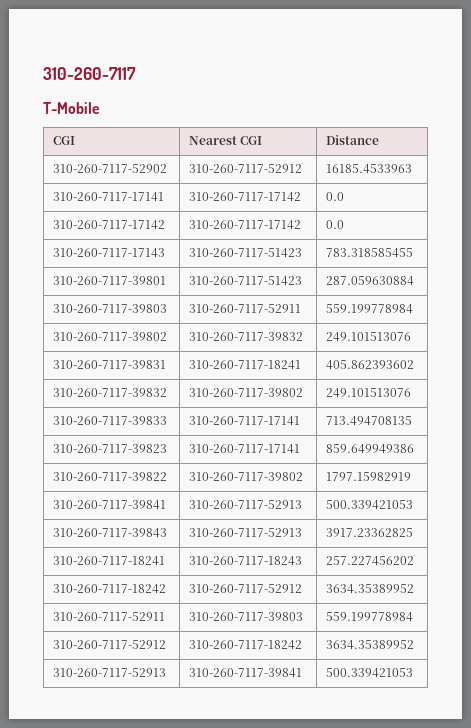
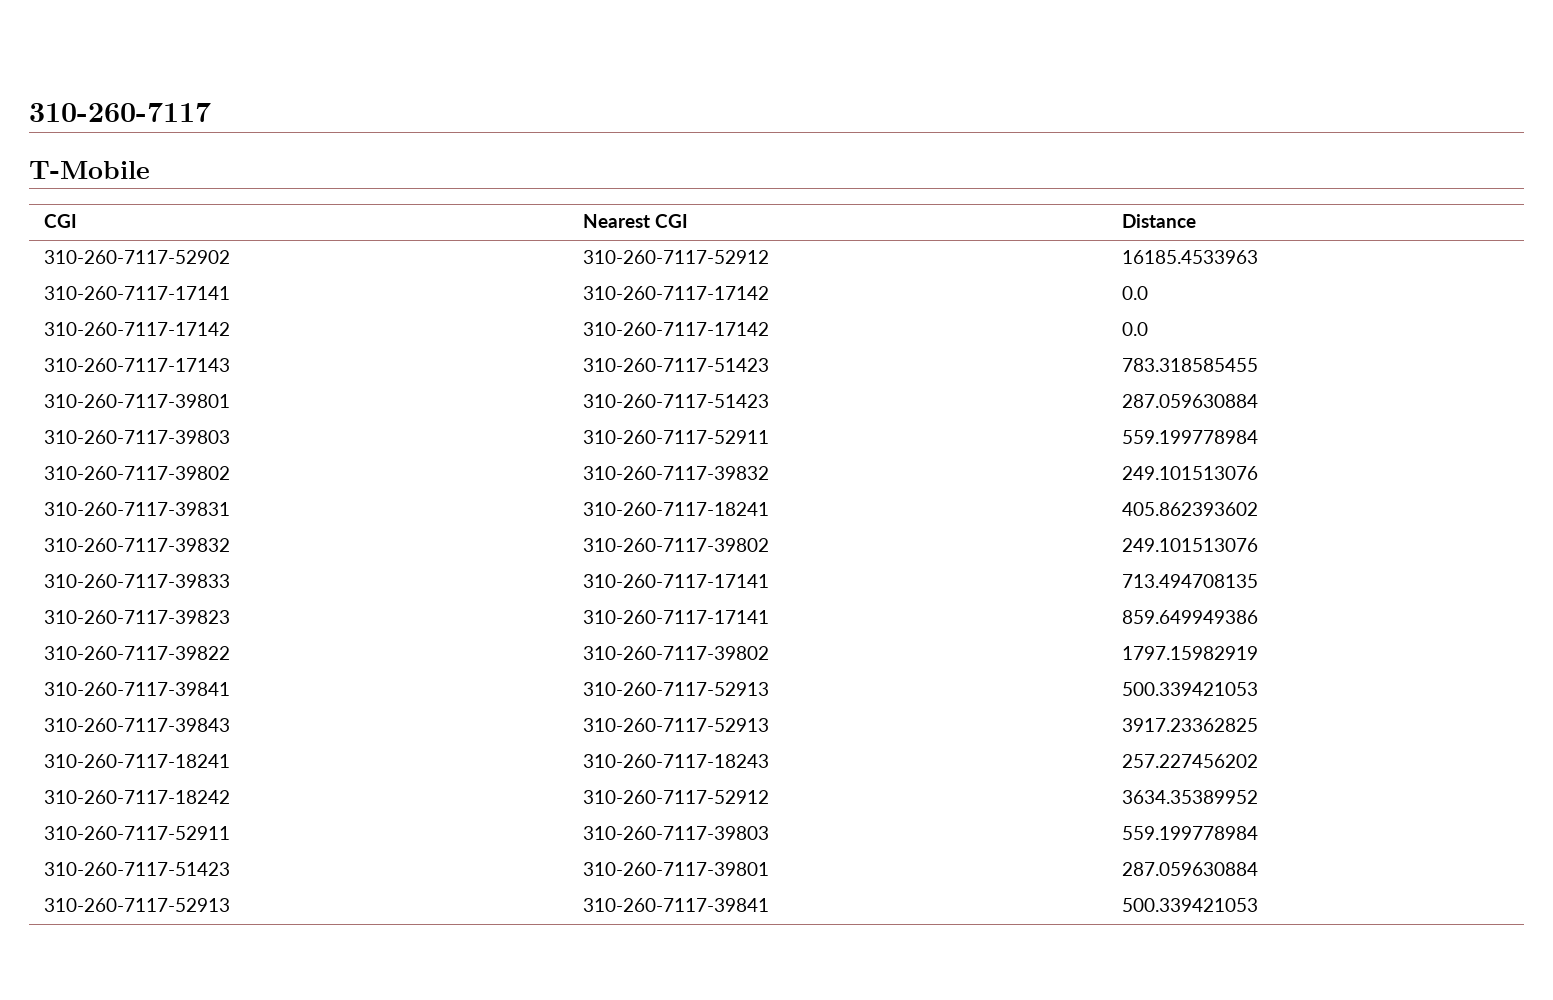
- 310-260-7117-52912 | 310-260-7117-18242 | 3634.35389952
+ 310-260-7117-51423 | 310-260-7117-39801 | 287.059630884

